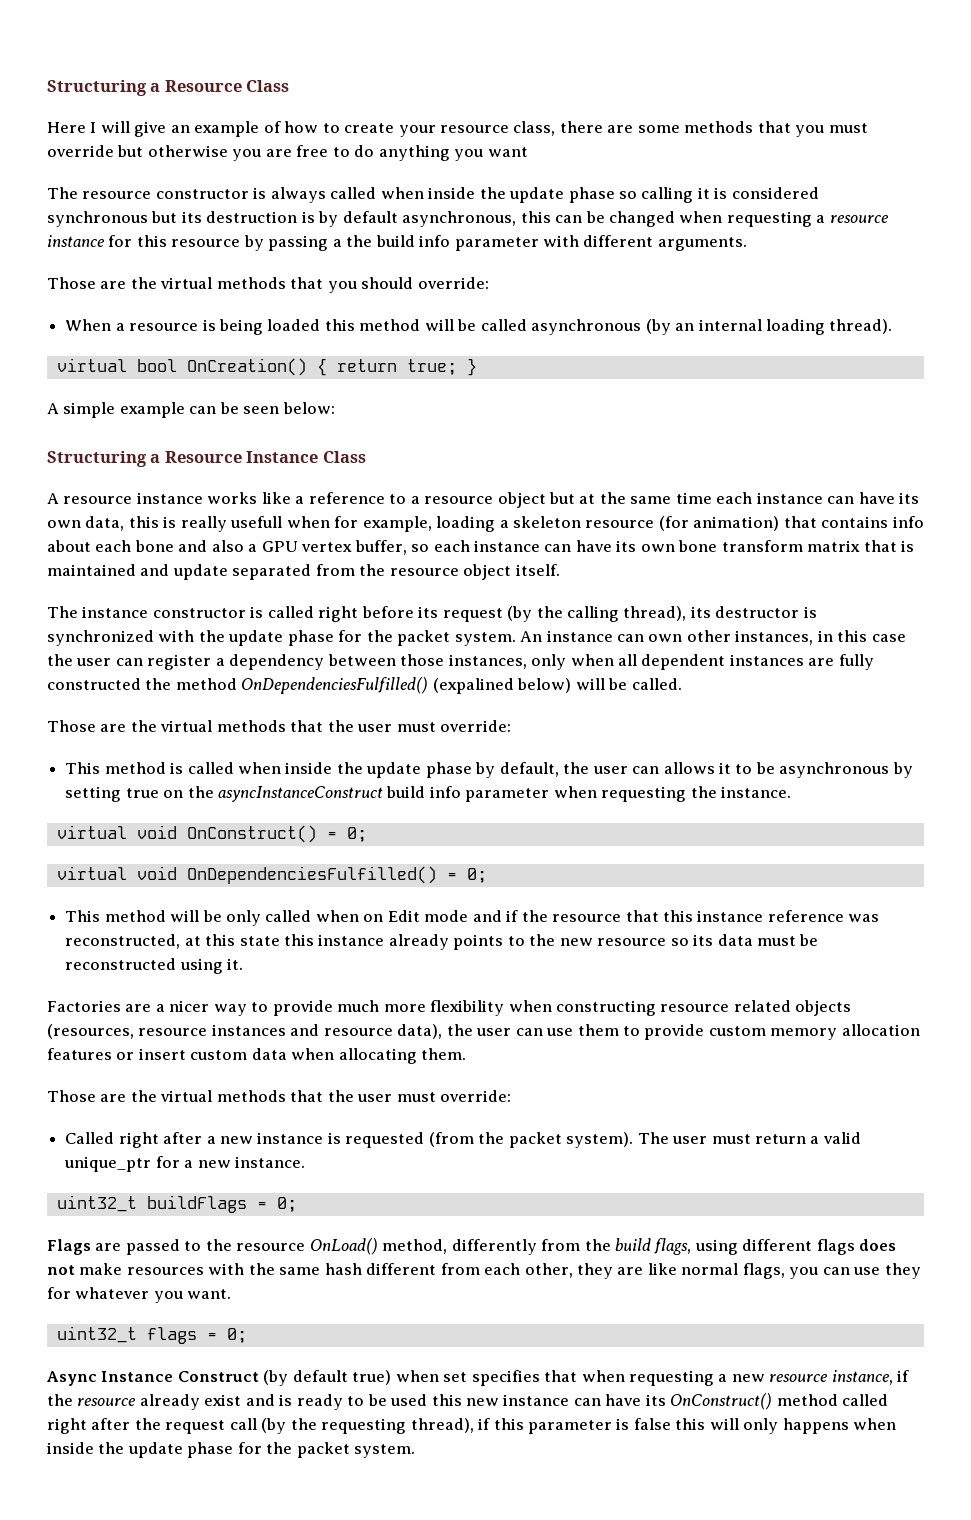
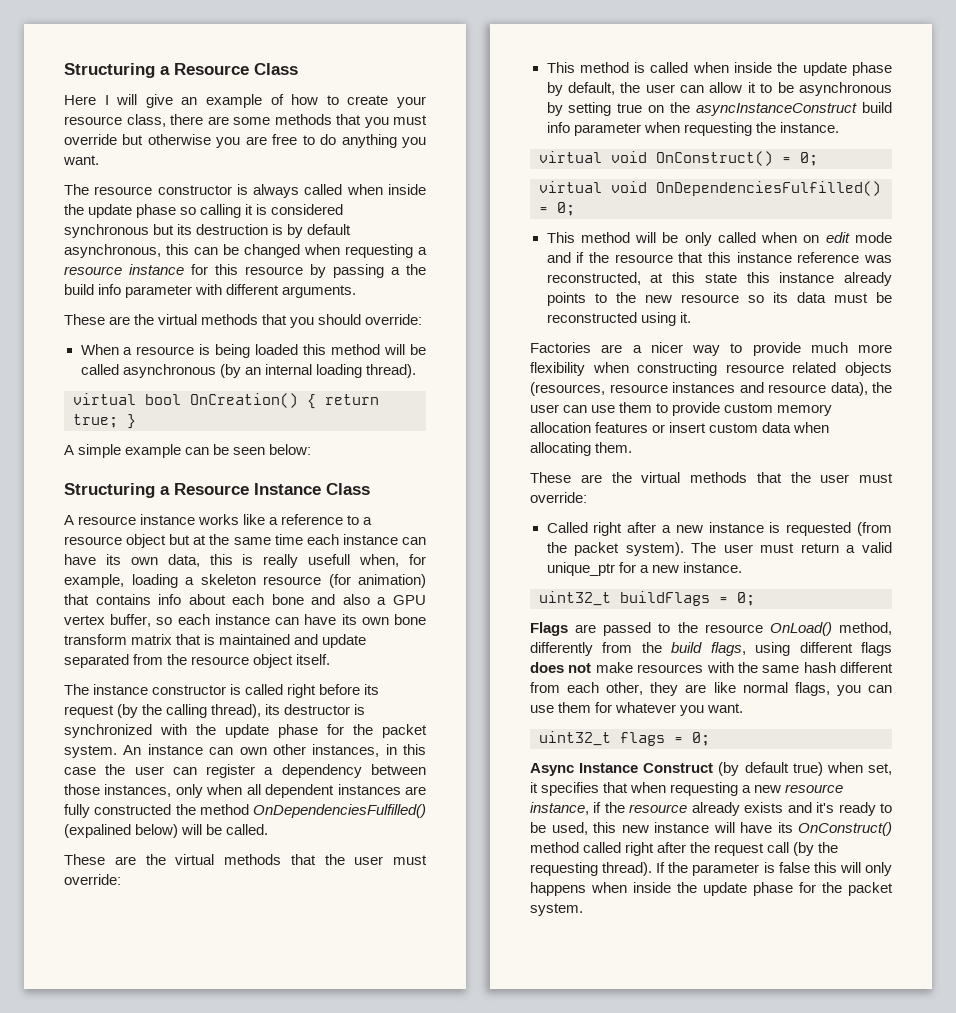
- Here I will give an example of how to create your resource class, there are some methods that you must override but otherwise you are free to do anything you want
+ Here I will give an example of how to create your resource class, there are some methods that you must override but otherwise you are free to do anything you want.
- Those are the virtual methods that you should override:
+ These are the virtual methods that you should override:
- A resource instance works like a reference to a resource object but at the same time each instance can have its own data, this is really usefull when for example, loading a skeleton resource (for animation) that contains info about each bone and also a GPU vertex buffer, so each instance can have its own bone transform matrix that is maintained and update separated from the resource object itself.
+ A resource instance works like a reference to a resource object but at the same time each instance can have its own data, this is really usefull when, for example, loading a skeleton resource (for animation) that contains info about each bone and also a GPU vertex buffer, so each instance can have its own bone transform matrix that is maintained and update separated from the resource object itself.
  An instance can own other instances, in this case the user can register a dependency between those instances, only when all dependent instances are fully constructed the method OnDependenciesFulfilled() (expalined below) will be called.
- Those are the virtual methods that the user must override:
+ These are the virtual methods that the user must override:
- This method is called when inside the update phase by default, the user can allows it to be asynchronous by setting true on the asyncInstanceConstruct build info parameter when requesting the instance.
+ This method is called when inside the update phase by default, the user can allow it to be asynchronous by setting true on the asyncInstanceConstruct build info parameter when requesting the instance.
- This method will be only called when on Edit mode and if the resource that this instance reference was reconstructed, at this state this instance already points to the new resource so its data must be reconstructed using it.
+ This method will be only called when on edit mode and if the resource that this instance reference was reconstructed, at this state this instance already points to the new resource so its data must be reconstructed using it.
  Factories are a nicer way to provide much more flexibility when constructing resource related objects (resources, resource instances and resource data), the user can use them to provide custom memory allocation features or insert custom data when allocating them.
- Those are the virtual methods that the user must override:
+ These are the virtual methods that the user must override:
- Flags are passed to the resource OnLoad() method, differently from the build flags, using different flags does not make resources with the same hash different from each other, they are like normal flags, you can use they for whatever you want.
+ Flags are passed to the resource OnLoad() method, differently from the build flags, using different flags does not make resources with the same hash different from each other, they are like normal flags, you can use them for whatever you want.
- Async Instance Construct (by default true) when set specifies that when requesting a new resource instance, if the resource already exist and is ready to be used this new instance can have its OnConstruct() method called right after the request call (by the requesting thread), if this parameter is false this will only happens when inside the update phase for the packet system.
+ Async Instance Construct (by default true) when set, it specifies that when requesting a new resource instance, if the resource already exists and it's ready to be used, this new instance will have its OnConstruct() method called right after the request call (by the requesting thread). If the parameter is false this will only happens when inside the update phase for the packet system.

